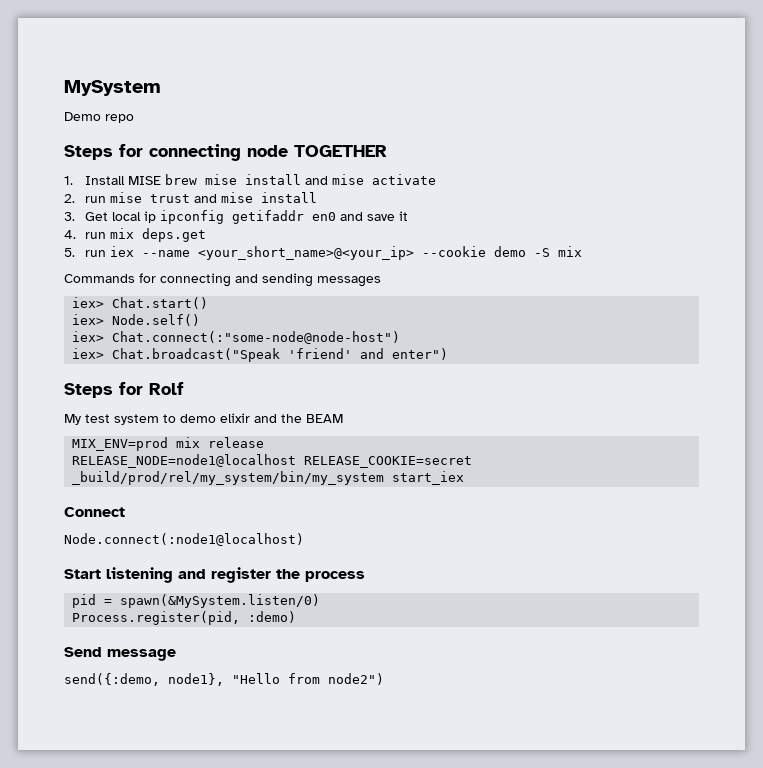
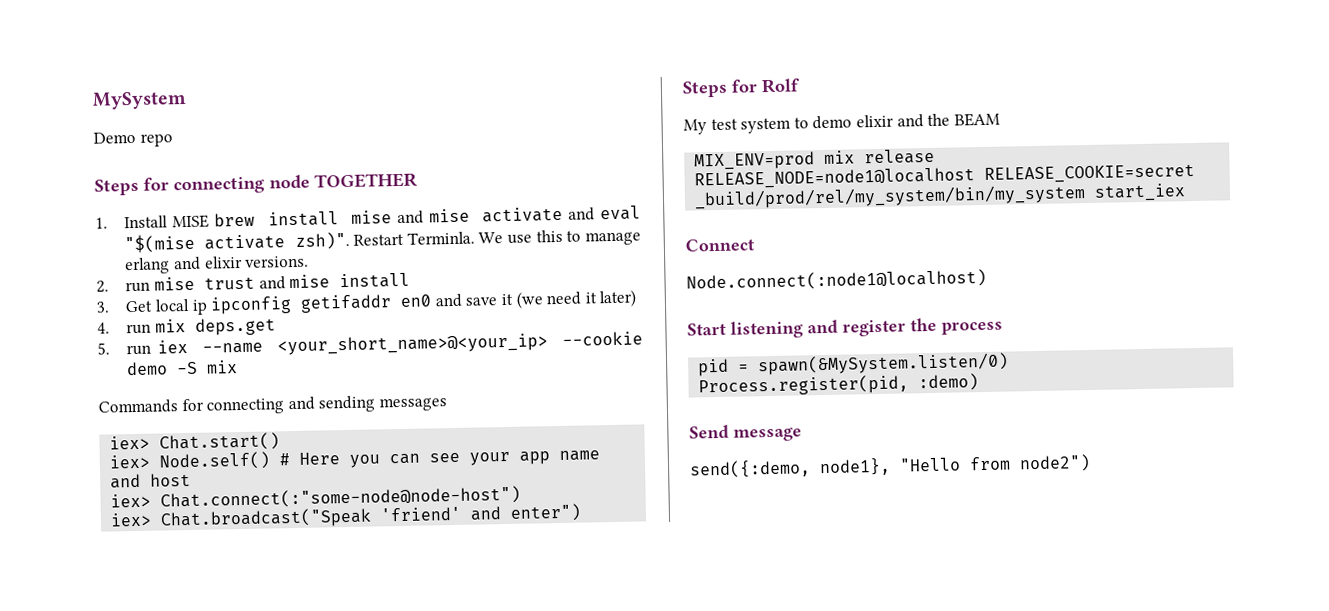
- 1. Install MISE brew mise install and mise activate
+ 1. Install MISE brew install mise and mise activate and eval "$(mise activate zsh)". Restart Terminla. We use this to manage erlang and elixir versions.
- 3. Get local ip ipconfig getifaddr en0 and save it
+ 3. Get local ip ipconfig getifaddr en0 and save it (we need it later)
- iex> Node.self()
+ iex> Node.self() # Here you can see your app name and host

